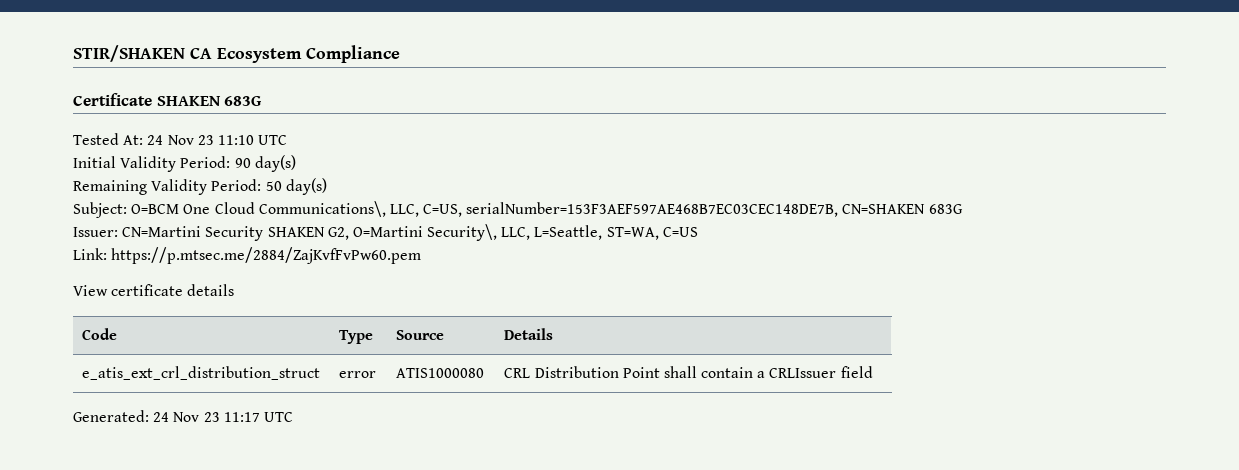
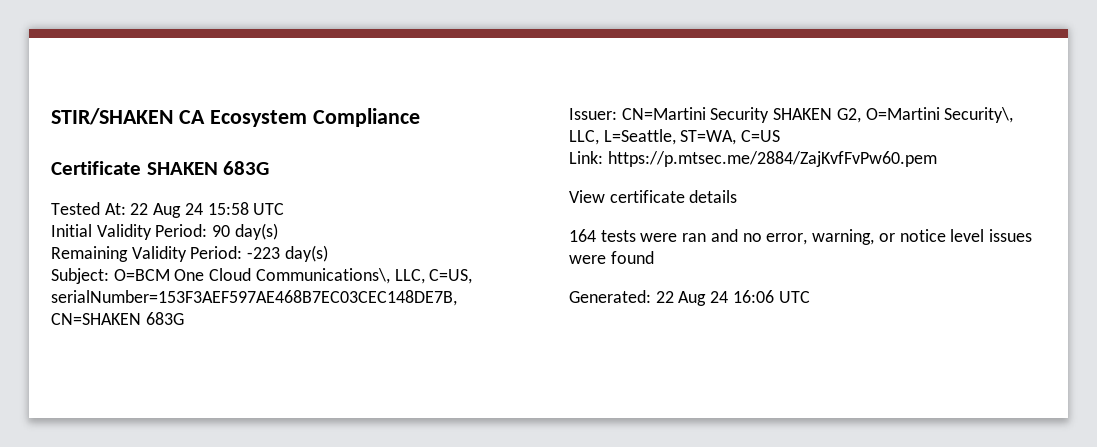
- Tested At: 24 Nov 23 11:10 UTC
+ Tested At: 22 Aug 24 15:58 UTC
- Remaining Validity Period: 50 day(s)
+ Remaining Validity Period: -223 day(s)
- Code | Type | Source | Details
- e_atis_ext_crl_distribution_struct | error | ATIS1000080 | CRL Distribution Point shall contain a CRLIssuer field
- Generated: 24 Nov 23 11:17 UTC
+ 164 tests were ran and no error, warning, or notice level issues were found
+ Generated: 22 Aug 24 16:06 UTC

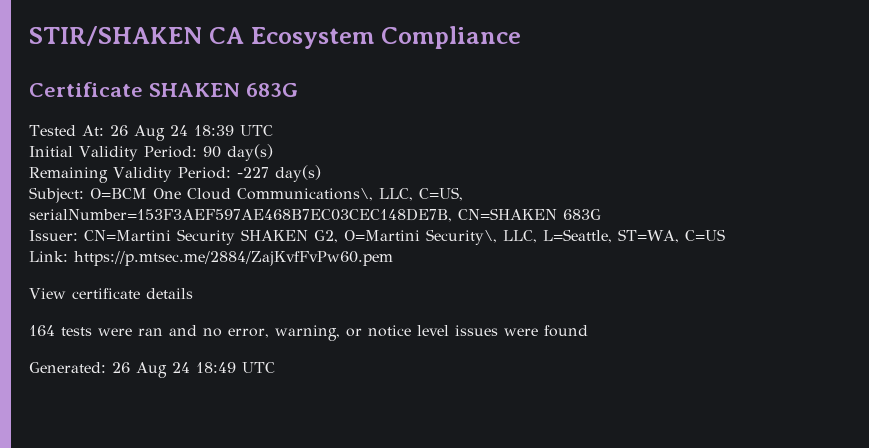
- Tested At: 22 Aug 24 15:58 UTC
+ Tested At: 26 Aug 24 18:39 UTC
- Remaining Validity Period: -223 day(s)
+ Remaining Validity Period: -227 day(s)
- Generated: 22 Aug 24 16:06 UTC
+ Generated: 26 Aug 24 18:49 UTC

